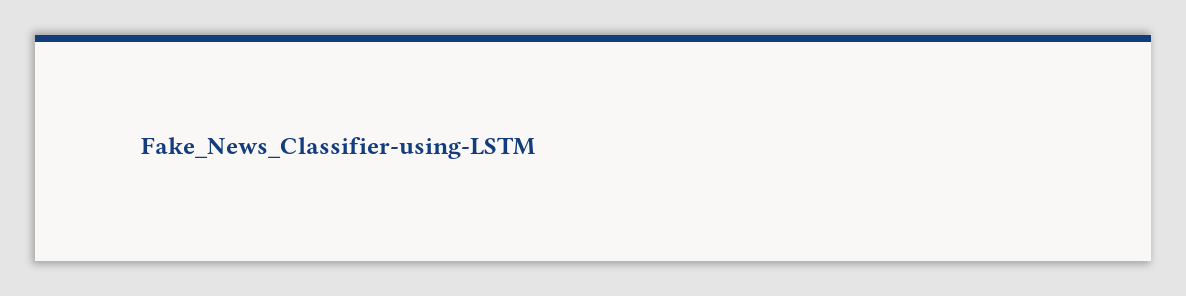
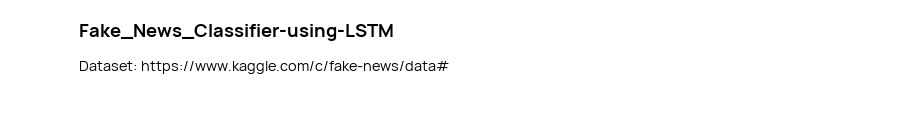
+ Dataset: https://www.kaggle.com/c/fake-news/data#

